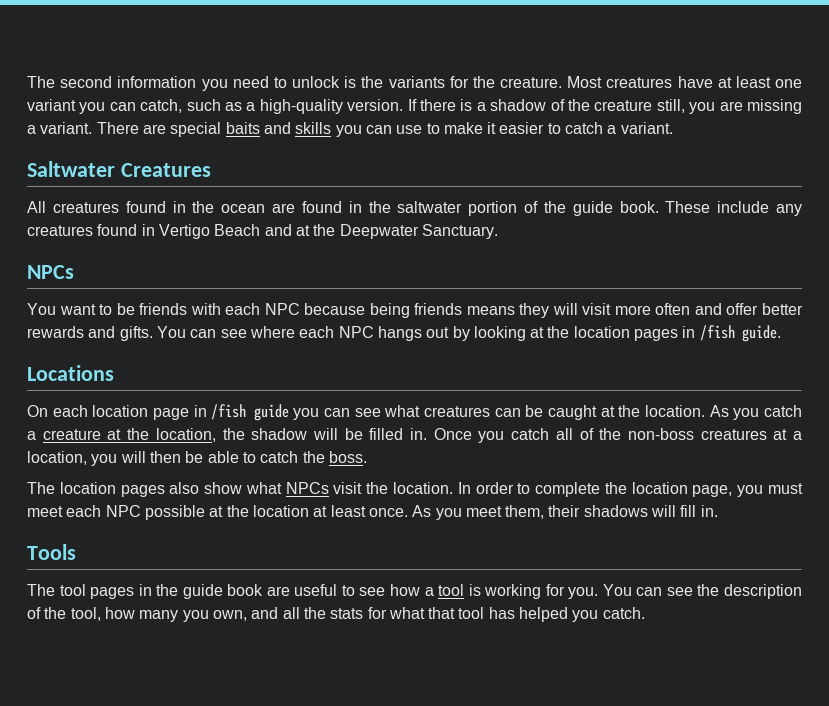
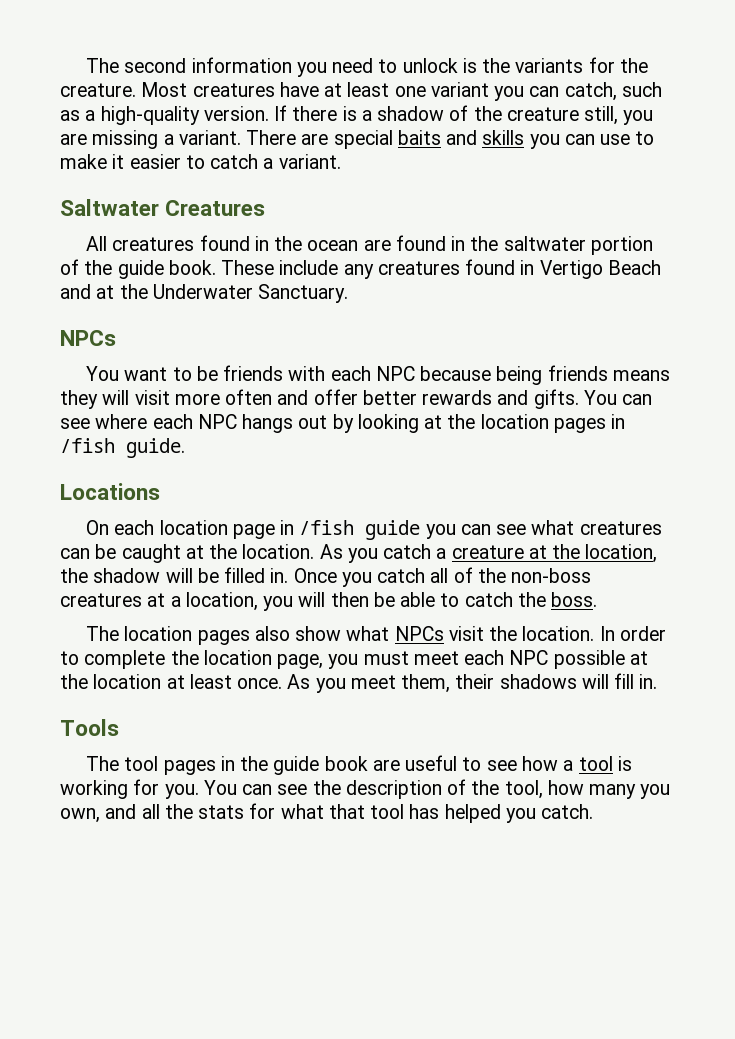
- These include any creatures found in Vertigo Beach and at the Deepwater Sanctuary.
+ These include any creatures found in Vertigo Beach and at the Underwater Sanctuary.

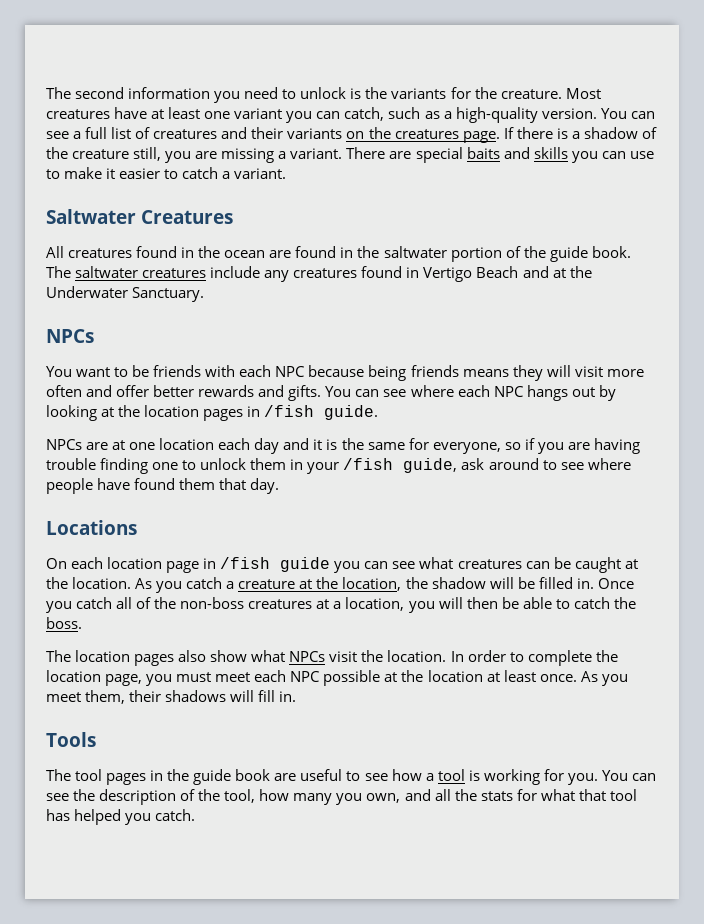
+ You can see a full list of creatures and their variants on the creatures page.
- These include any creatures found in Vertigo Beach and at the Underwater Sanctuary.
+ The saltwater creatures include any creatures found in Vertigo Beach and at the Underwater Sanctuary.
+ NPCs are at one location each day and it is the same for everyone, so if you are having trouble finding one to unlock them in your /fish guide, ask around to see where people have found them that day.

